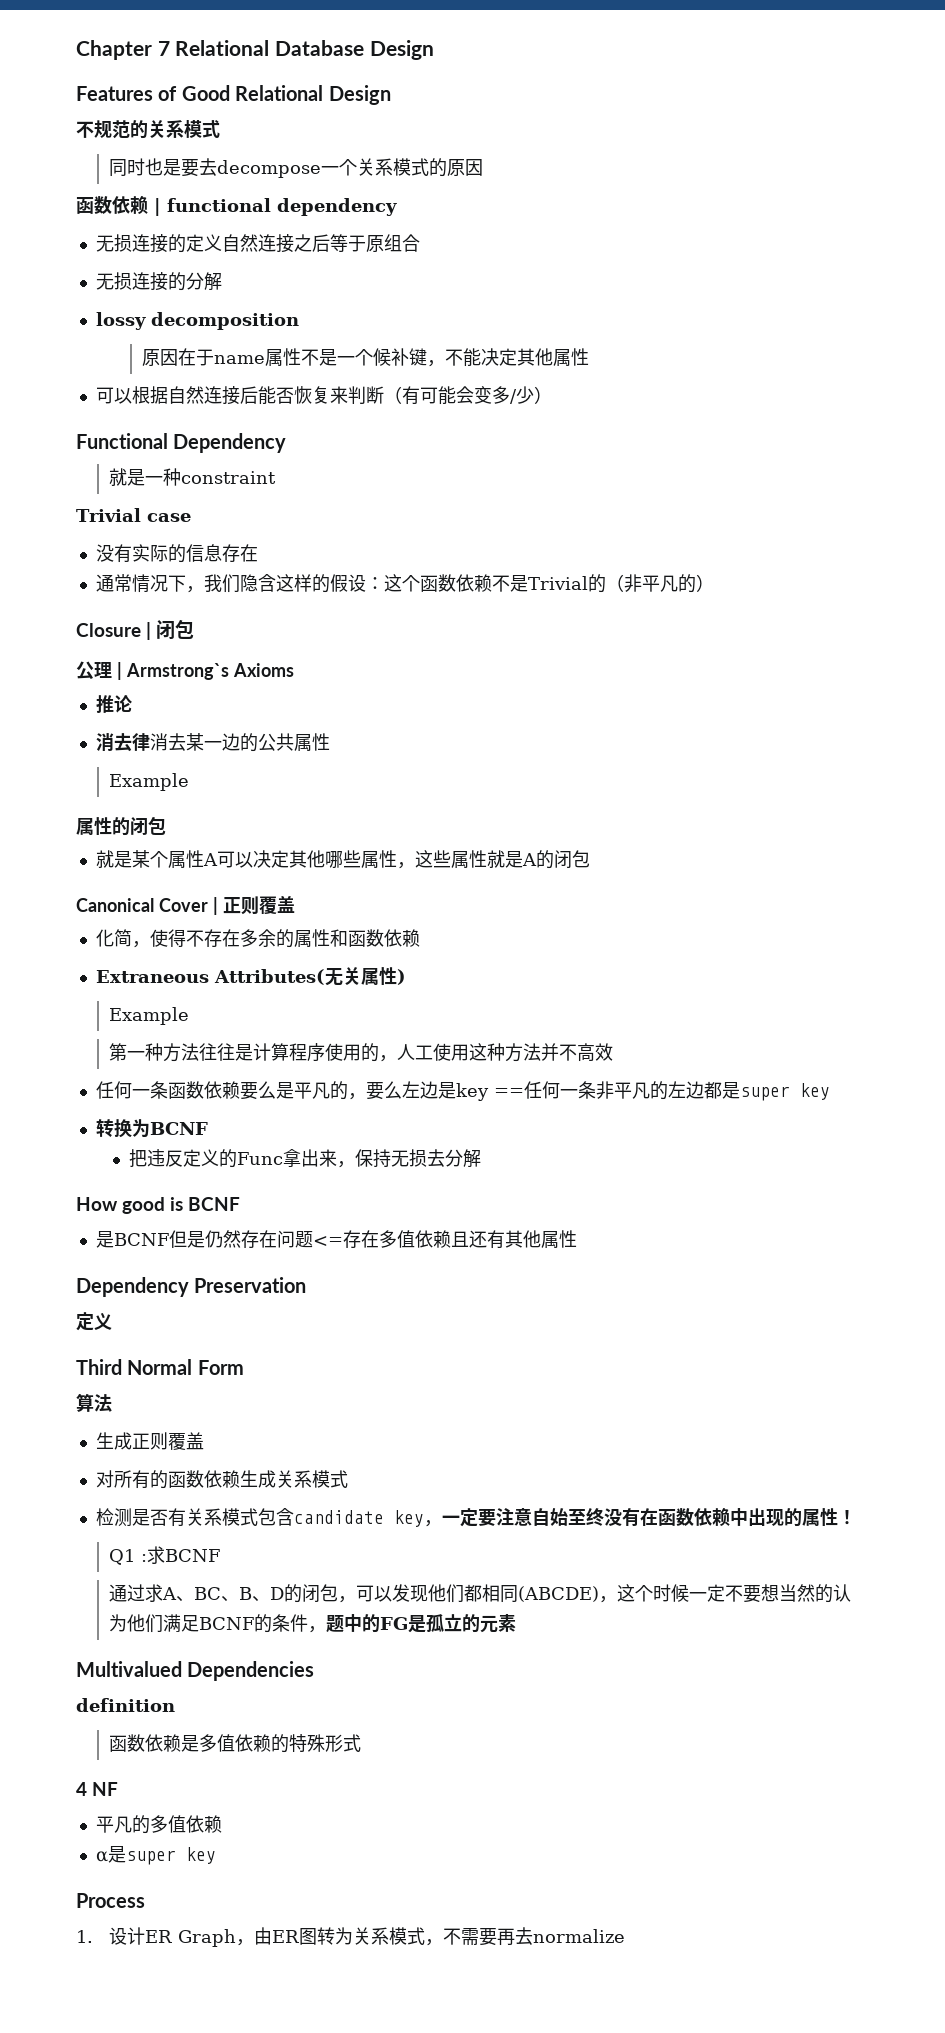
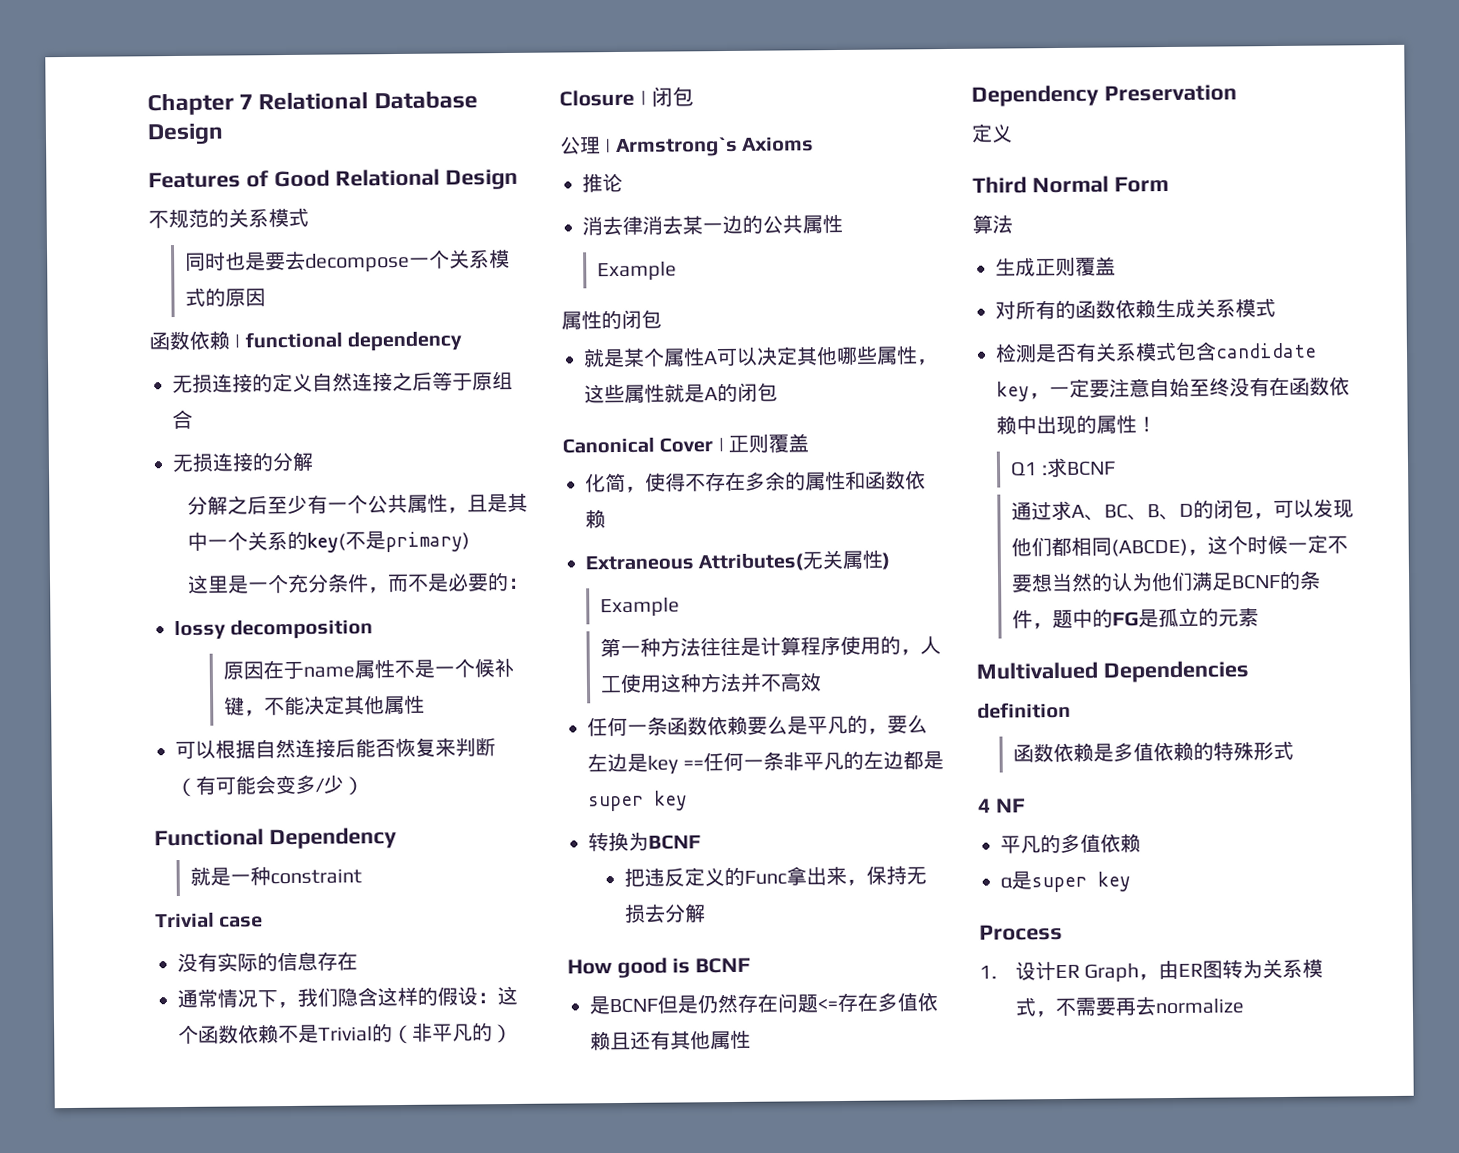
+ 分解之后至少有一个公共属性，且是其中一个关系的key(不是primary)
+ 这里是一个充分条件，而不是必要的：

